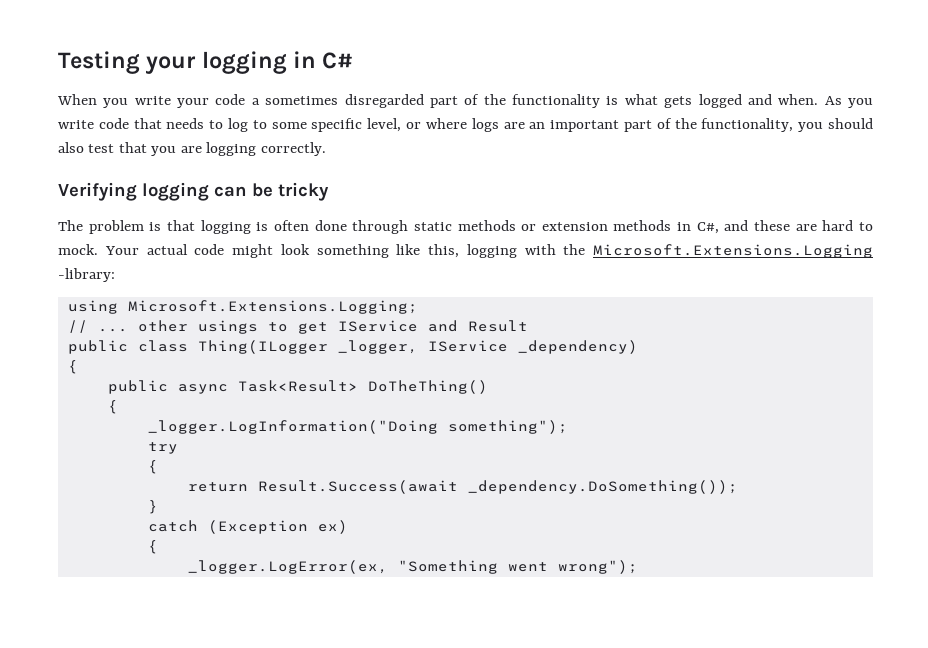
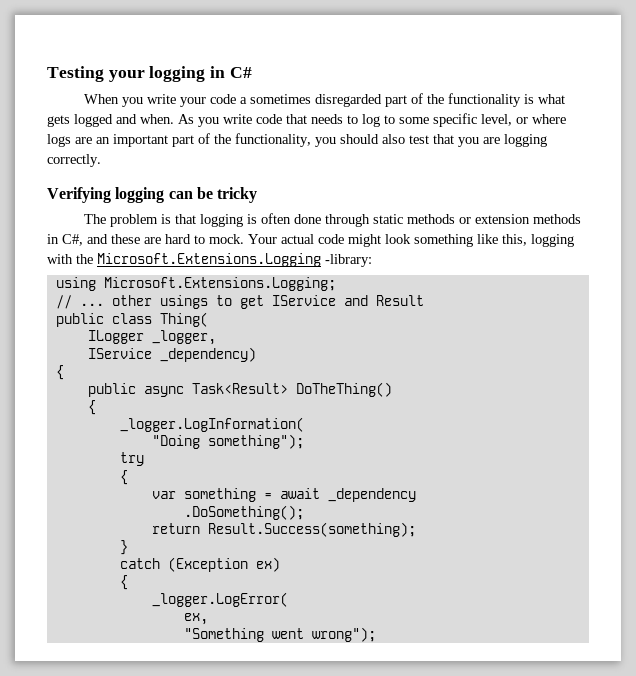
- public class Thing(ILogger _logger, IService _dependency)
+ public class Thing(
+ ILogger _logger,
+ IService _dependency)
- _logger.LogInformation("Doing something");
+ _logger.LogInformation(
+ "Doing something");
+ var something = await _dependency
+ .DoSomething();
- return Result.Success(await _dependency.DoSomething());
+ return Result.Success(something);
- _logger.LogError(ex, "Something went wrong");
+ _logger.LogError(
+ ex,
+ "Something went wrong");

